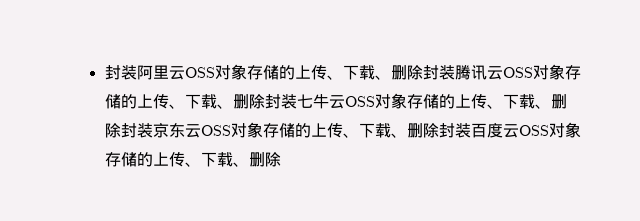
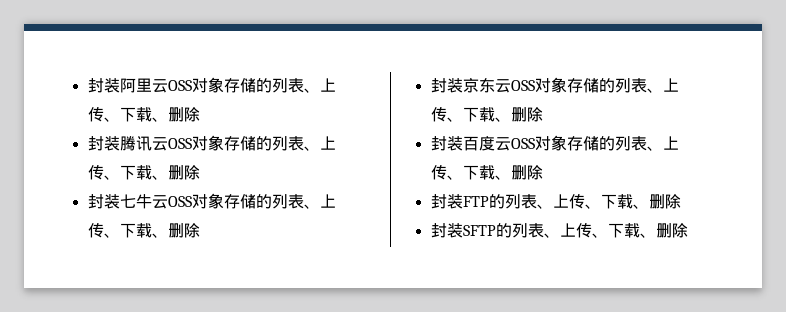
- 封装阿里云OSS对象存储的上传、下载、删除封装腾讯云OSS对象存储的上传、下载、删除封装七牛云OSS对象存储的上传、下载、删除封装京东云OSS对象存储的上传、下载、删除封装百度云OSS对象存储的上传、下载、删除
+ 封装阿里云OSS对象存储的列表、上传、下载、删除
+ 封装腾讯云OSS对象存储的列表、上传、下载、删除
+ 封装七牛云OSS对象存储的列表、上传、下载、删除
+ 封装京东云OSS对象存储的列表、上传、下载、删除
+ 封装百度云OSS对象存储的列表、上传、下载、删除
+ 封装FTP的列表、上传、下载、删除
+ 封装SFTP的列表、上传、下载、删除

